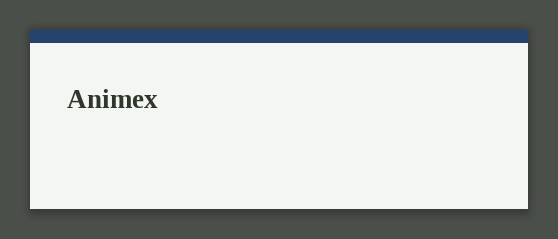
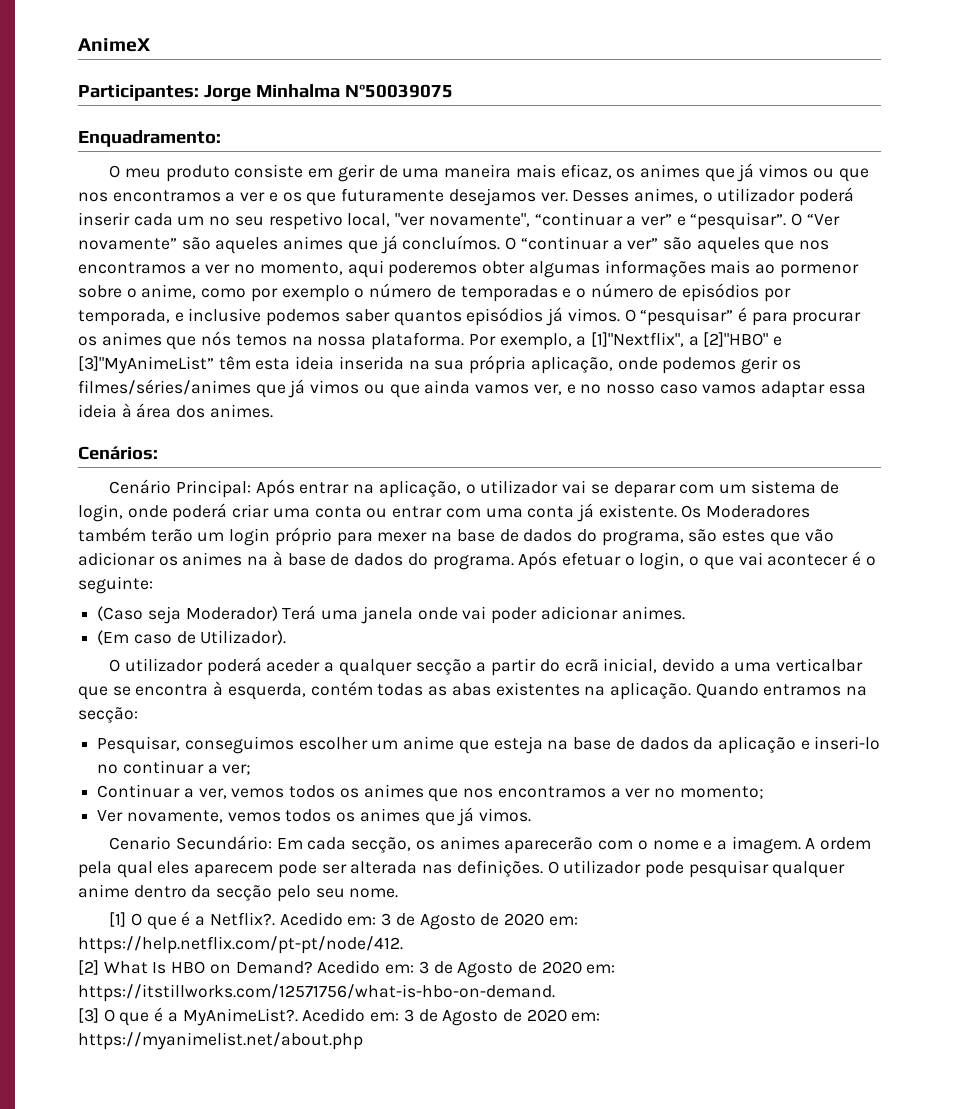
- Animex
+ AnimeX
+ Participantes: Jorge Minhalma Nº50039075
+ Enquadramento:
+ O meu produto consiste em gerir de uma maneira mais eficaz, os animes que já vimos ou que nos encontramos a ver e os que futuramente desejamos ver. Desses animes, o utilizador poderá inserir cada um no seu respetivo local, "ver novamente", “continuar a ver” e “pesquisar”. O “Ver novamente” são aqueles animes que já concluímos. O “continuar a ver” são aqueles que nos encontramos a ver no momento, aqui poderemos obter algumas informações mais ao pormenor sobre o anime, como por exemplo o número de temporadas e o número de episódios por temporada, e inclusive podemos saber quantos episódios já vimos. O “pesquisar” é para procurar os animes que nós temos na nossa plataforma. Por exemplo, a [1]"Nextflix", a [2]"HBO" e [3]"MyAnimeList” têm esta ideia inserida na sua própria aplicação, onde podemos gerir os filmes/séries/animes que já vimos ou que ainda vamos ver, e no nosso caso vamos adaptar essa ideia à área dos animes.
+ Cenários:
+ Cenário Principal: Após entrar na aplicação, o utilizador vai se deparar com um sistema de login, onde poderá criar uma conta ou entrar com uma conta já existente. Os Moderadores também terão um login próprio para mexer na base de dados do programa, são estes que vão adicionar os animes na à base de dados do programa. Após efetuar o login, o que vai acontecer é o seguinte:
+ (Caso seja Moderador) Terá uma janela onde vai poder adicionar animes.
+ (Em caso de Utilizador).
+ O utilizador poderá aceder a qualquer secção a partir do ecrã inicial, devido a uma verticalbar que se encontra à esquerda, contém todas as abas existentes na aplicação. Quando entramos na secção:
+ Pesquisar, conseguimos escolher um anime que esteja na base de dados da aplicação e inseri-lo no continuar a ver;
+ Continuar a ver, vemos todos os animes que nos encontramos a ver no momento;
+ Ver novamente, vemos todos os animes que já vimos.
+ Cenario Secundário: Em cada secção, os animes aparecerão com o nome e a imagem. A ordem pela qual eles aparecem pode ser alterada nas definições. O utilizador pode pesquisar qualquer anime dentro da secção pelo seu nome.
+ [1] O que é a Netflix?. Acedido em: 3 de Agosto de 2020 em: https://help.netflix.com/pt-pt/node/412.
+ [2] What Is HBO on Demand? Acedido em: 3 de Agosto de 2020 em: https://itstillworks.com/12571756/what-is-hbo-on-demand.
+ [3] O que é a MyAnimeList?. Acedido em: 3 de Agosto de 2020 em: https://myanimelist.net/about.php

